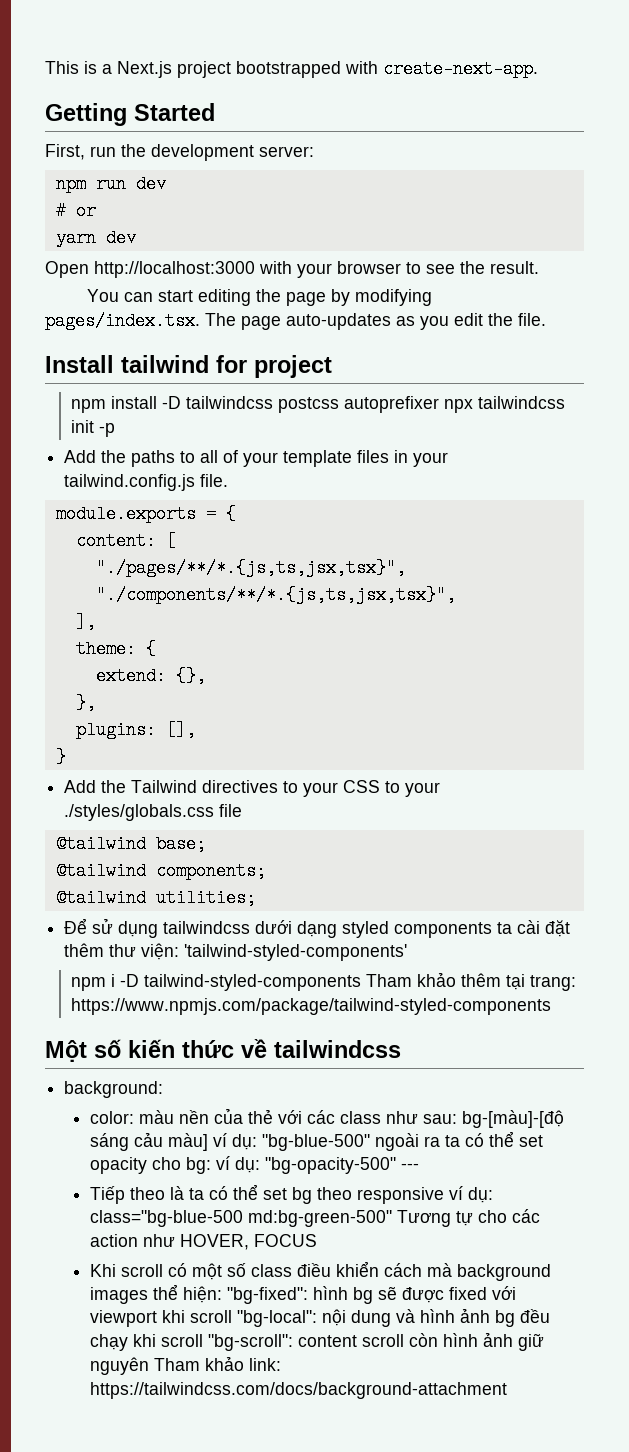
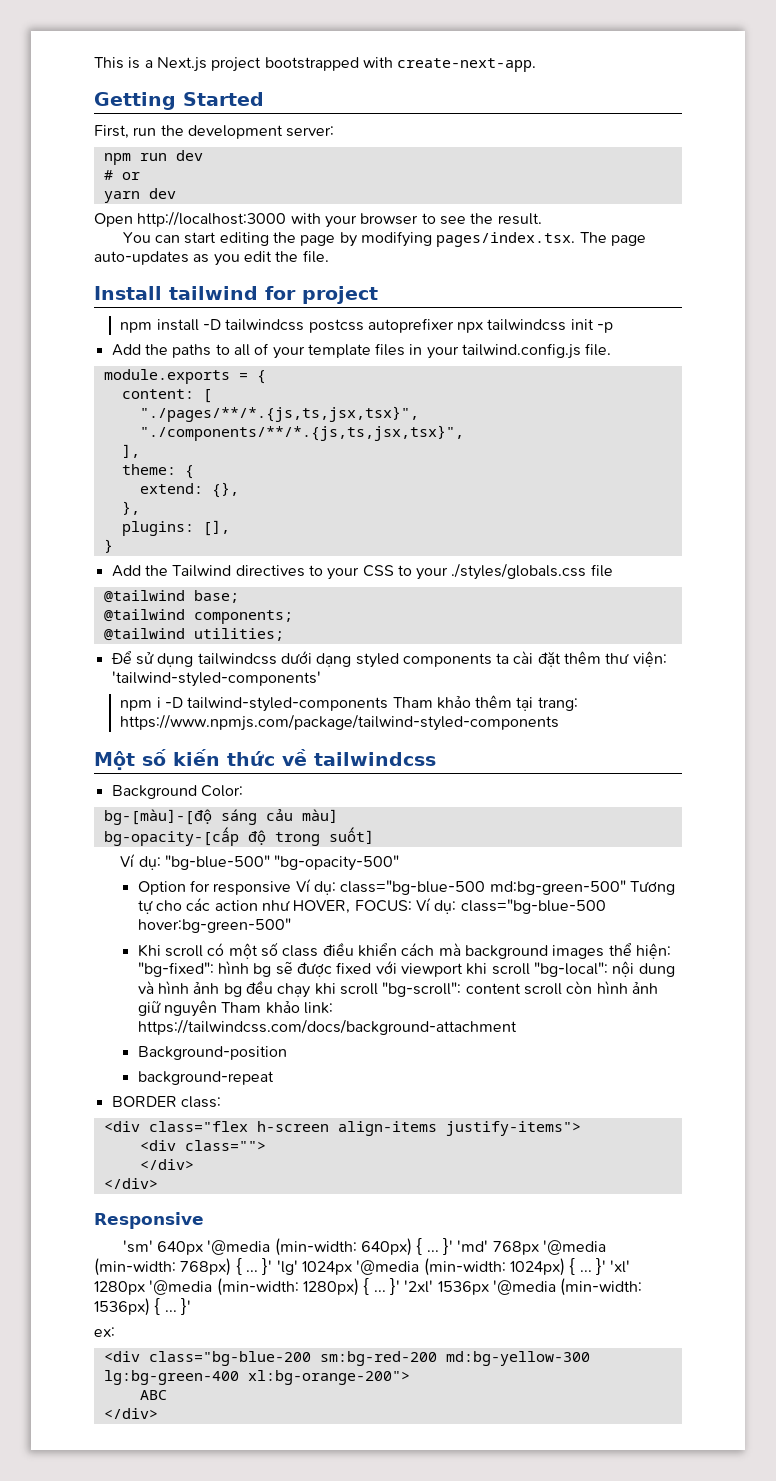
- background:
- color: màu nền của thẻ với các class như sau: bg-[màu]-[độ sáng cảu màu] ví dụ: "bg-blue-500" ngoài ra ta có thể set opacity cho bg: ví dụ: "bg-opacity-500" ---
- Tiếp theo là ta có thể set bg theo responsive ví dụ: class="bg-blue-500 md:bg-green-500" Tương tự cho các action như HOVER, FOCUS
+ Background Color:
+ bg-[màu]-[độ sáng cảu màu]
+ bg-opacity-[cấp độ trong suốt]
+ Ví dụ: "bg-blue-500" "bg-opacity-500"
+ Option for responsive Ví dụ: class="bg-blue-500 md:bg-green-500" Tương tự cho các action như HOVER, FOCUS: Ví dụ: class="bg-blue-500 hover:bg-green-500"
+ Background-position
+ background-repeat
+ BORDER class:
+ <div class="flex h-screen align-items justify-items">
+ <div class="">
+ </div>
+ </div>
+ Responsive
+ 'sm' 640px '@media (min-width: 640px) { ... }' 'md' 768px '@media (min-width: 768px) { ... }' 'lg' 1024px '@media (min-width: 1024px) { ... }' 'xl' 1280px '@media (min-width: 1280px) { ... }' '2xl' 1536px '@media (min-width: 1536px) { ... }'
+ ex:
+ <div class="bg-blue-200 sm:bg-red-200 md:bg-yellow-300 lg:bg-green-400 xl:bg-orange-200">
+ ABC
+ </div>

